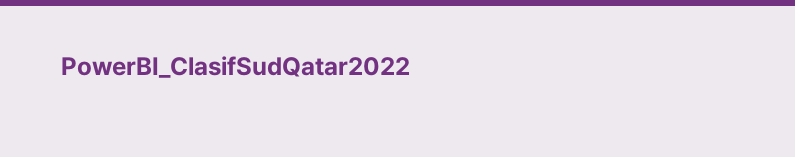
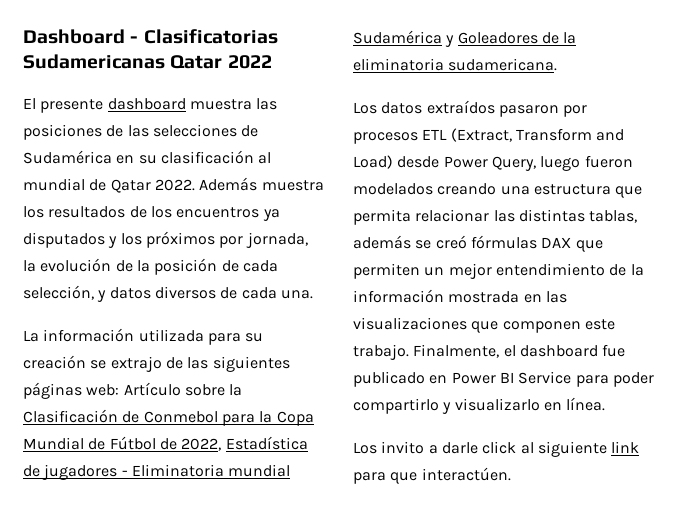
- PowerBI_ClasifSudQatar2022
+ Dashboard - Clasificatorias Sudamericanas Qatar 2022
+ El presente dashboard muestra las posiciones de las selecciones de Sudamérica en su clasificación al mundial de Qatar 2022. Además muestra los resultados de los encuentros ya disputados y los próximos por jornada, la evolución de la posición de cada selección, y datos diversos de cada una.
+ La información utilizada para su creación se extrajo de las siguientes páginas web: Artículo sobre la Clasificación de Conmebol para la Copa Mundial de Fútbol de 2022, Estadística de jugadores - Eliminatoria mundial Sudamérica y Goleadores de la eliminatoria sudamericana.
+ Los datos extraídos pasaron por procesos ETL (Extract, Transform and Load) desde Power Query, luego fueron modelados creando una estructura que permita relacionar las distintas tablas, además se creó fórmulas DAX que permiten un mejor entendimiento de la información mostrada en las visualizaciones que componen este trabajo. Finalmente, el dashboard fue publicado en Power BI Service para poder compartirlo y visualizarlo en línea.
+ Los invito a darle click al siguiente link para que interactúen.

